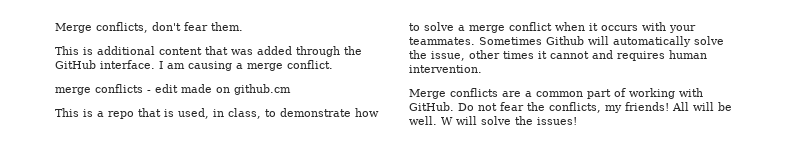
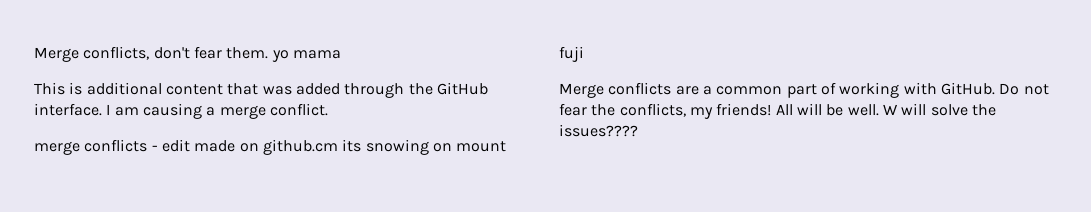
- Merge conflicts, don't fear them.
+ Merge conflicts, don't fear them. yo mama
- merge conflicts - edit made on github.cm
- This is a repo that is used, in class, to demonstrate how to solve a merge conflict when it occurs with your teammates. Sometimes Github will automatically solve the issue, other times it cannot and requires human intervention.
+ merge conflicts - edit made on github.cm its snowing on mount fuji
- W will solve the issues!
+ W will solve the issues????

